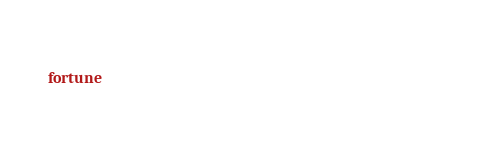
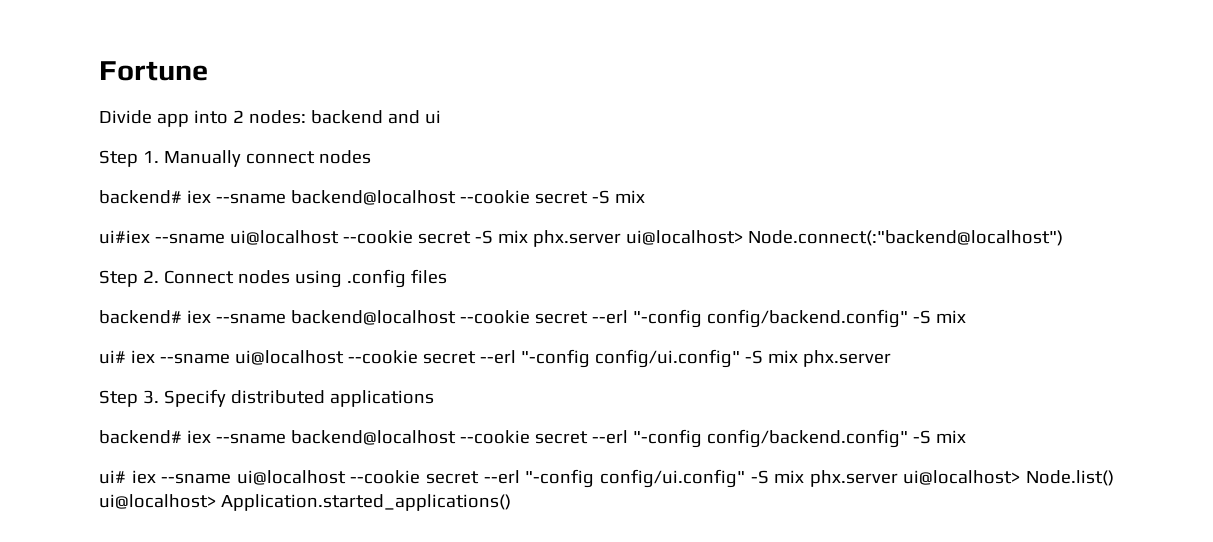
- fortune
+ Fortune
+ Divide app into 2 nodes: backend and ui
+ Step 1. Manually connect nodes
+ backend# iex --sname backend@localhost --cookie secret -S mix
+ ui#iex --sname ui@localhost --cookie secret -S mix phx.server ui@localhost> Node.connect(:"backend@localhost")
+ Step 2. Connect nodes using .config files
+ backend# iex --sname backend@localhost --cookie secret --erl "-config config/backend.config" -S mix
+ ui# iex --sname ui@localhost --cookie secret --erl "-config config/ui.config" -S mix phx.server
+ Step 3. Specify distributed applications
+ backend# iex --sname backend@localhost --cookie secret --erl "-config config/backend.config" -S mix
+ ui# iex --sname ui@localhost --cookie secret --erl "-config config/ui.config" -S mix phx.server ui@localhost> Node.list() ui@localhost> Application.started_applications()

